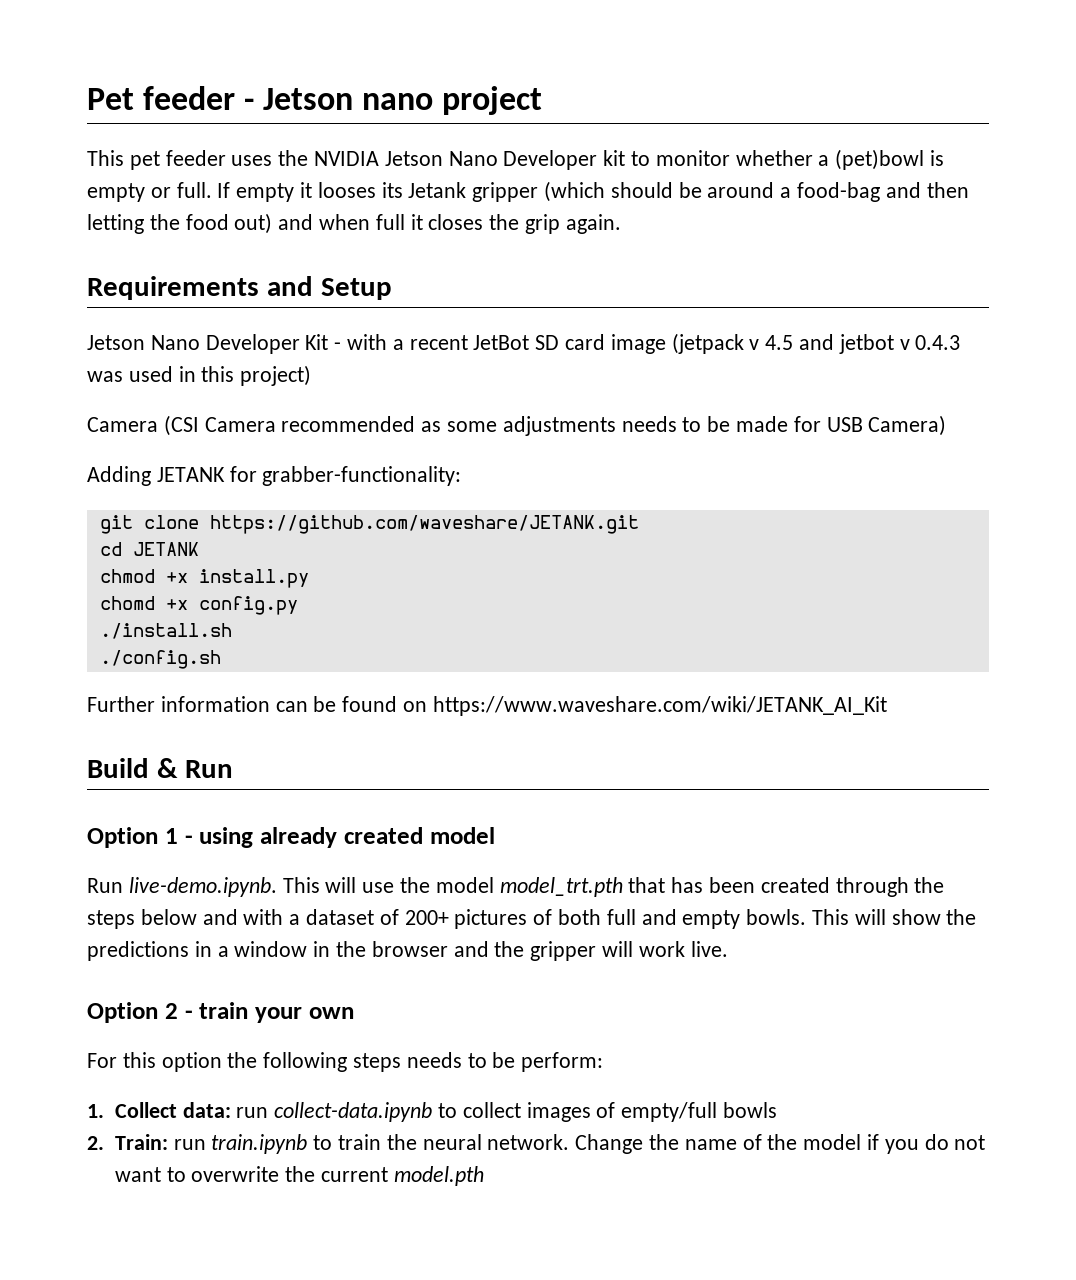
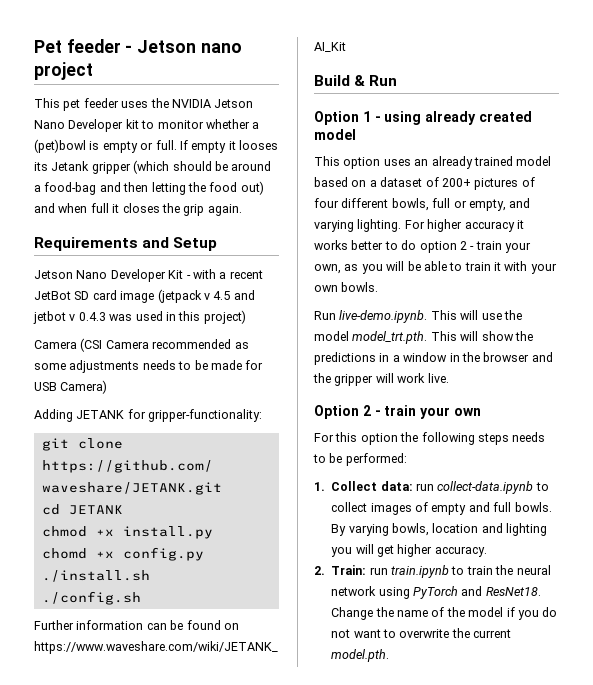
- Adding JETANK for grabber-functionality:
+ Adding JETANK for gripper-functionality:
+ This option uses an already trained model based on a dataset of 200+ pictures of four different bowls, full or empty, and varying lighting. For higher accuracy it works better to do option 2 - train your own, as you will be able to train it with your own bowls.
- Run live-demo.ipynb. This will use the model model_trt.pth that has been created through the steps below and with a dataset of 200+ pictures of both full and empty bowls. This will show the predictions in a window in the browser and the gripper will work live.
+ Run live-demo.ipynb. This will use the model model_trt.pth. This will show the predictions in a window in the browser and the gripper will work live.
- For this option the following steps needs to be perform:
+ For this option the following steps needs to be performed:
- 1. Collect data: run collect-data.ipynb to collect images of empty/full bowls
+ 1. Collect data: run collect-data.ipynb to collect images of empty and full bowls. By varying bowls, location and lighting you will get higher accuracy.
- 2. Train: run train.ipynb to train the neural network.
+ 2. Train: run train.ipynb to train the neural network using PyTorch and ResNet18.
- Change the name of the model if you do not want to overwrite the current model.pth
+ Change the name of the model if you do not want to overwrite the current model.pth.

